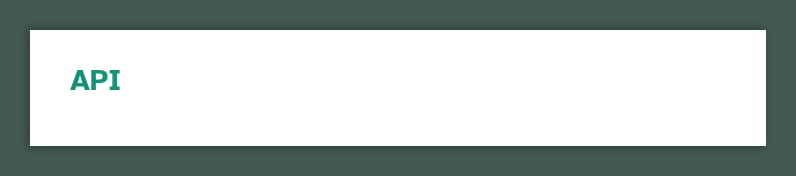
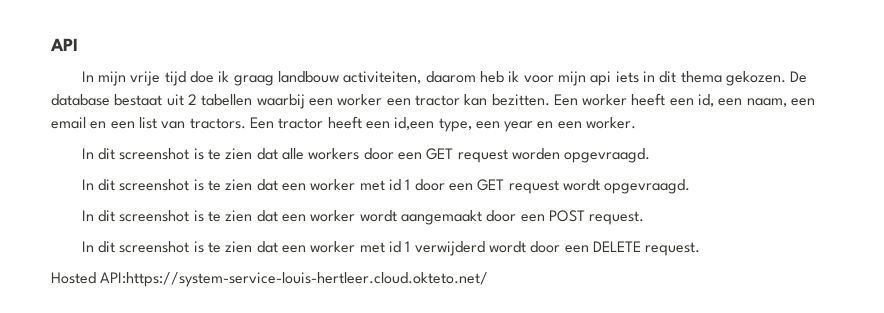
+ In mijn vrije tijd doe ik graag landbouw activiteiten, daarom heb ik voor mijn api iets in dit thema gekozen. De database bestaat uit 2 tabellen waarbij een worker een tractor kan bezitten. Een worker heeft een id, een naam, een email en een list van tractors. Een tractor heeft een id,een type, een year en een worker.
+ In dit screenshot is te zien dat alle workers door een GET request worden opgevraagd.
+ In dit screenshot is te zien dat een worker met id 1 door een GET request wordt opgevraagd.
+ In dit screenshot is te zien dat een worker wordt aangemaakt door een POST request.
+ In dit screenshot is te zien dat een worker met id 1 verwijderd wordt door een DELETE request.
+ Hosted API:https://system-service-louis-hertleer.cloud.okteto.net/

